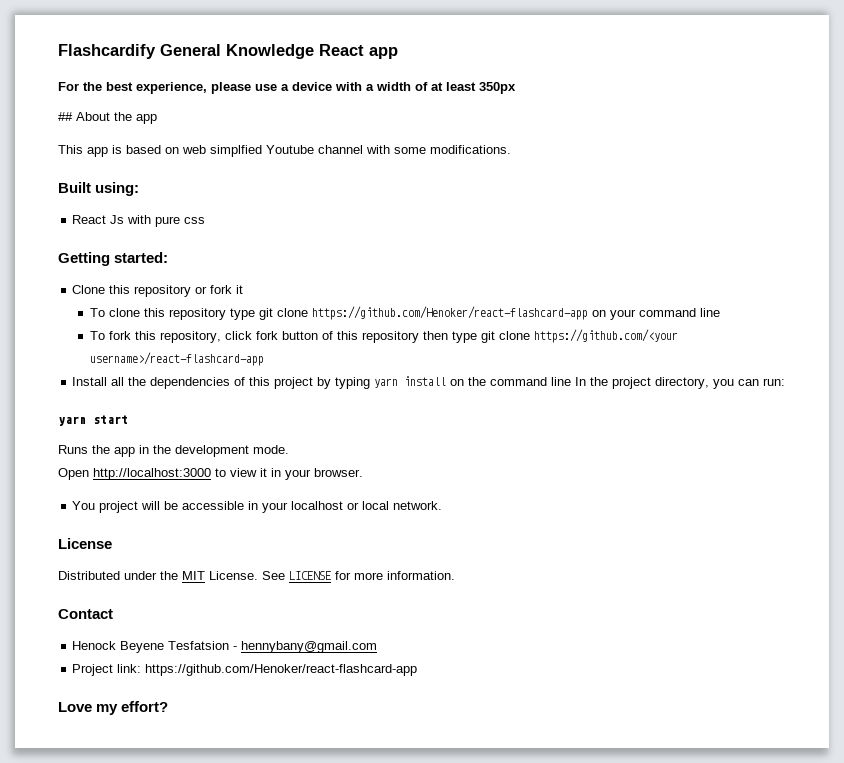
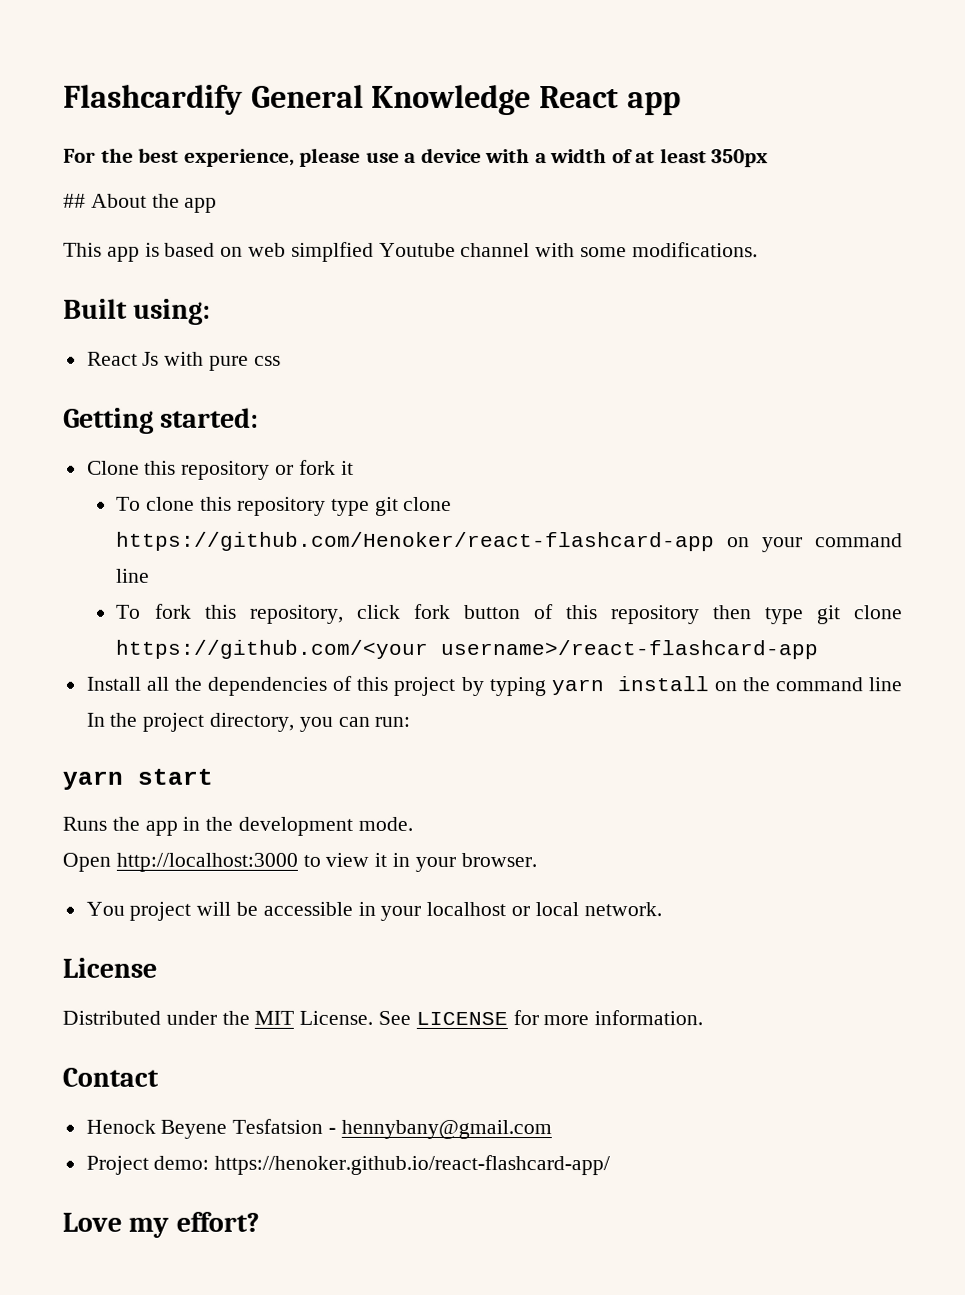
- Project link: https://github.com/Henoker/react-flashcard-app
+ Project demo: https://henoker.github.io/react-flashcard-app/

